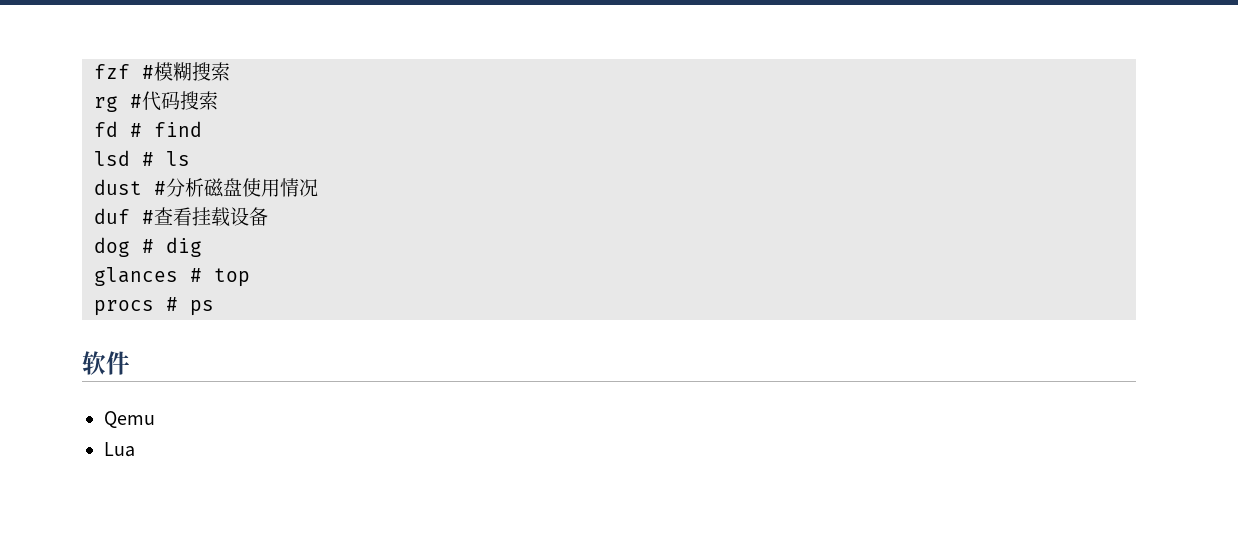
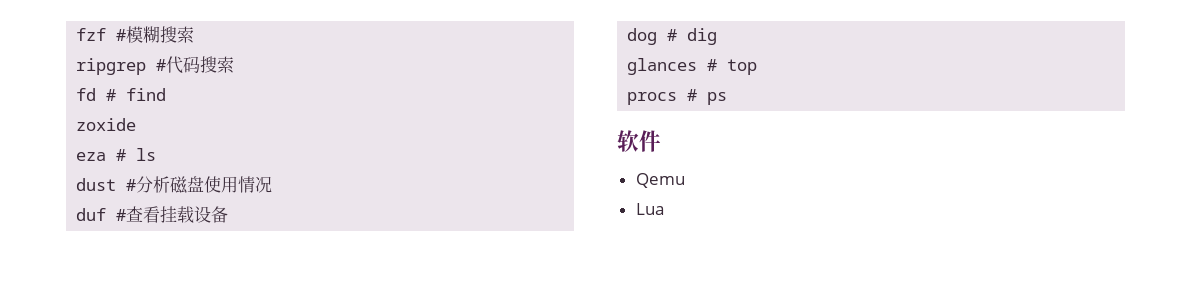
- rg #代码搜索
+ ripgrep #代码搜索
- lsd # ls
+ zoxide
+ eza # ls

